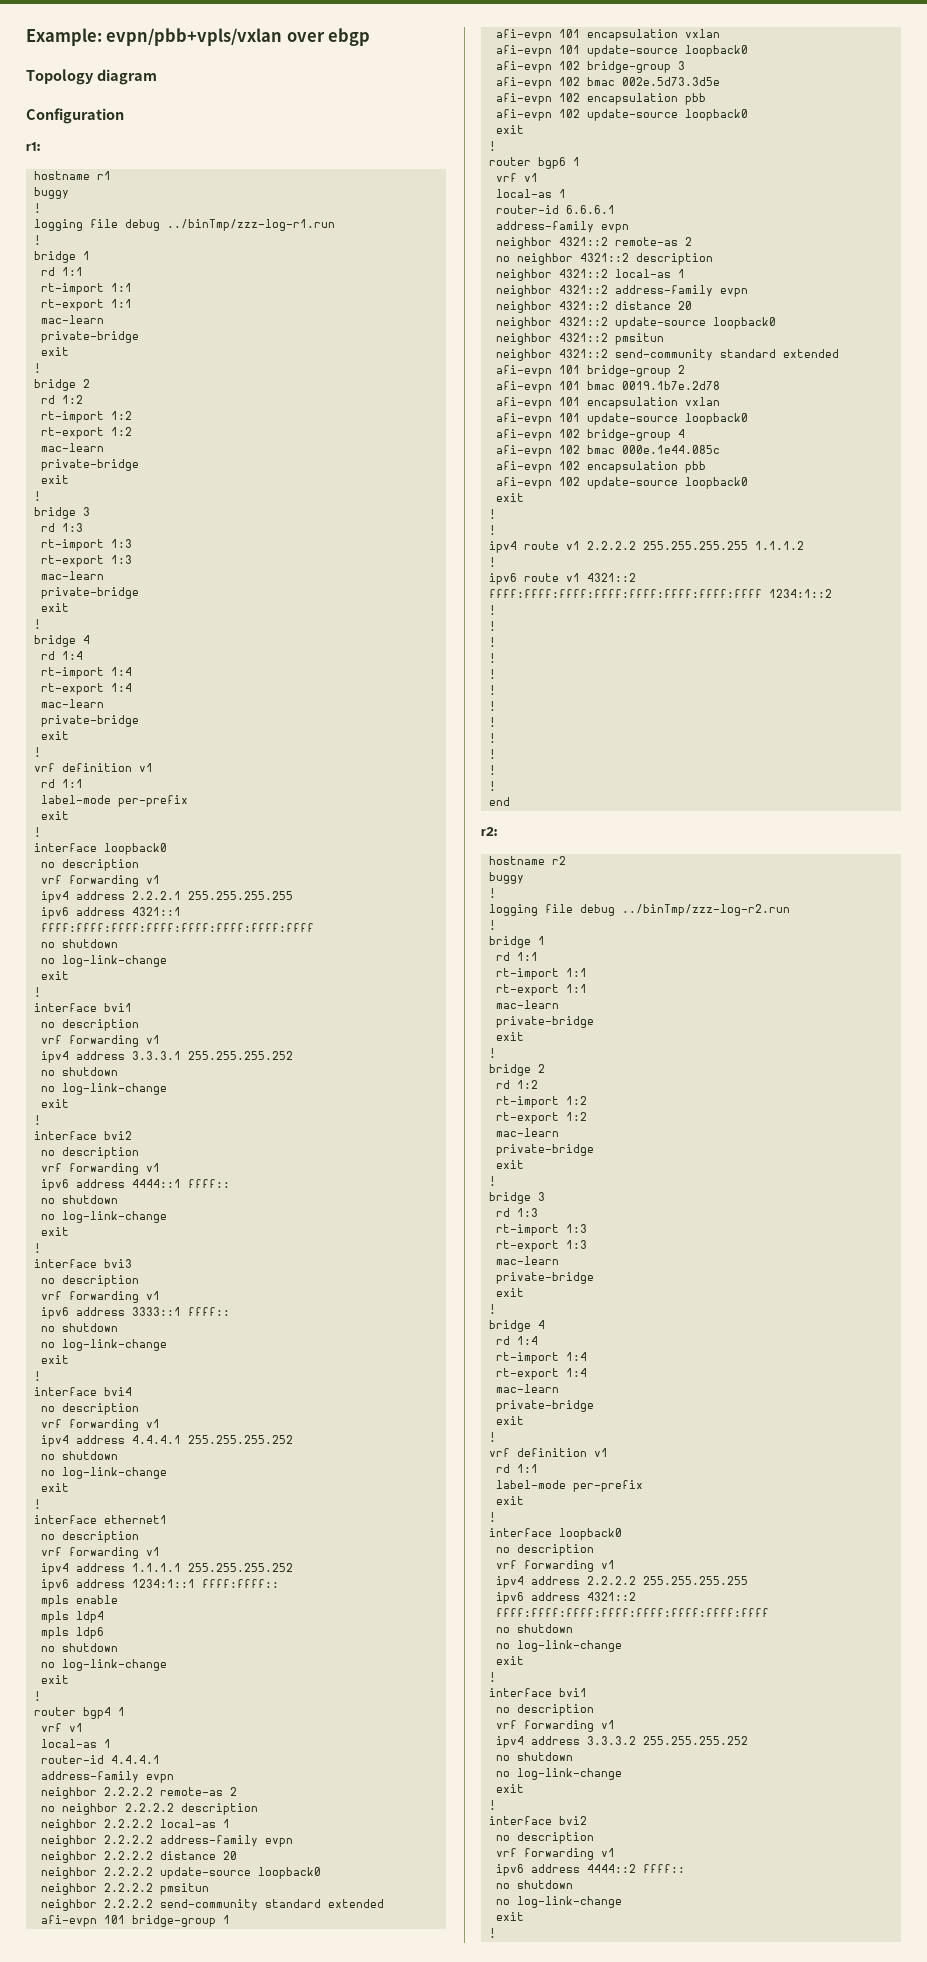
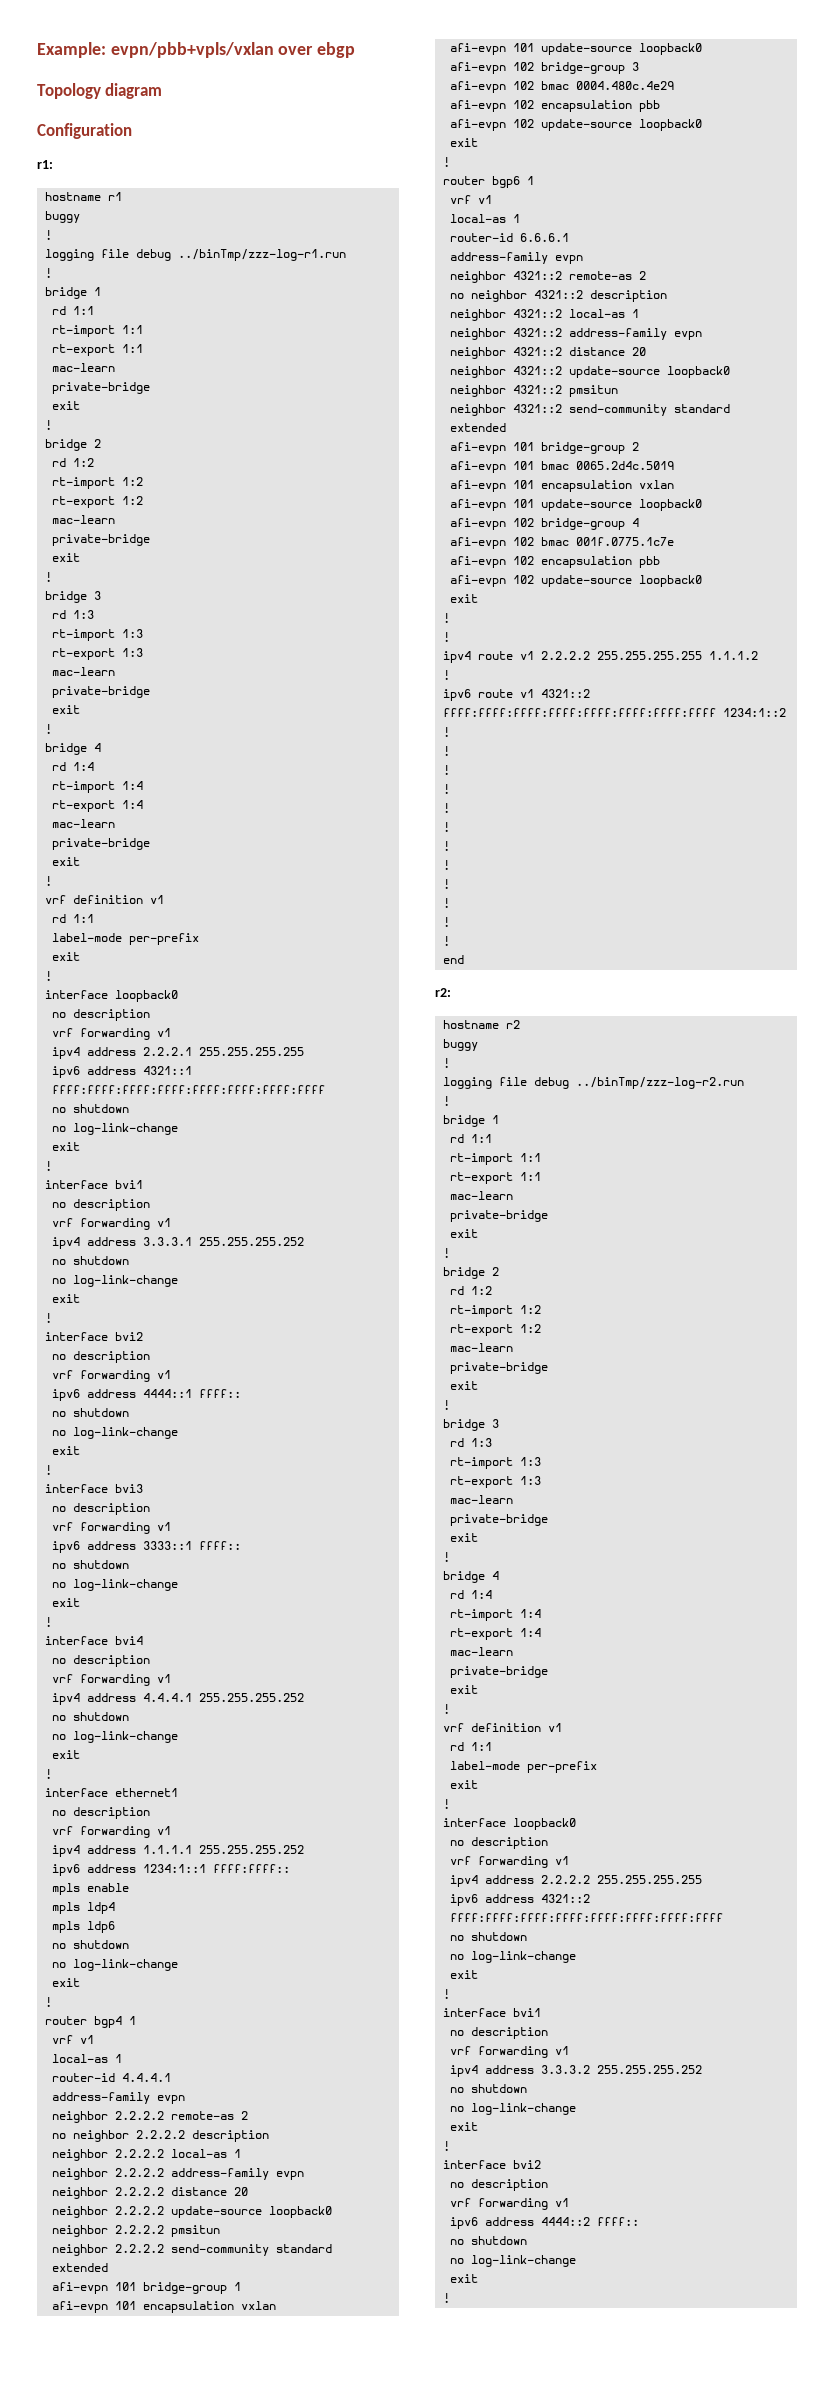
- afi-evpn 102 bmac 002e.5d73.3d5e
+ afi-evpn 102 bmac 0004.480c.4e29
- afi-evpn 101 bmac 0019.1b7e.2d78
+ afi-evpn 101 bmac 0065.2d4c.5019
- afi-evpn 102 bmac 000e.1e44.085c
+ afi-evpn 102 bmac 001f.0775.1c7e

